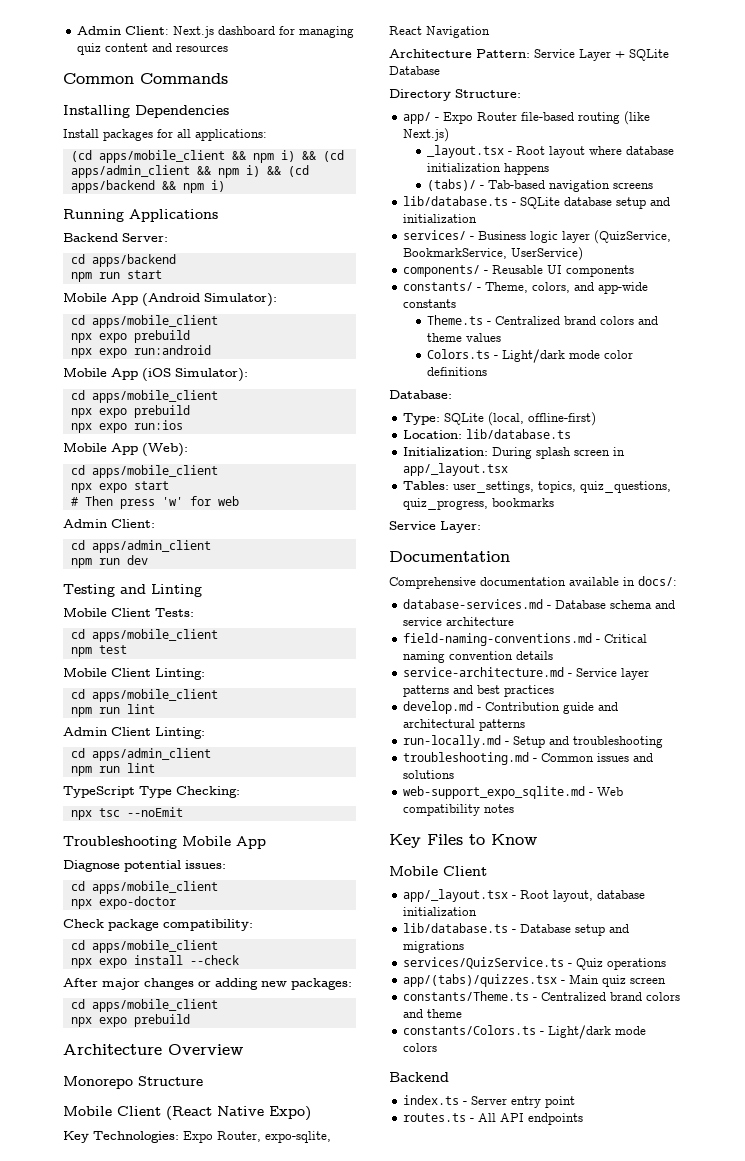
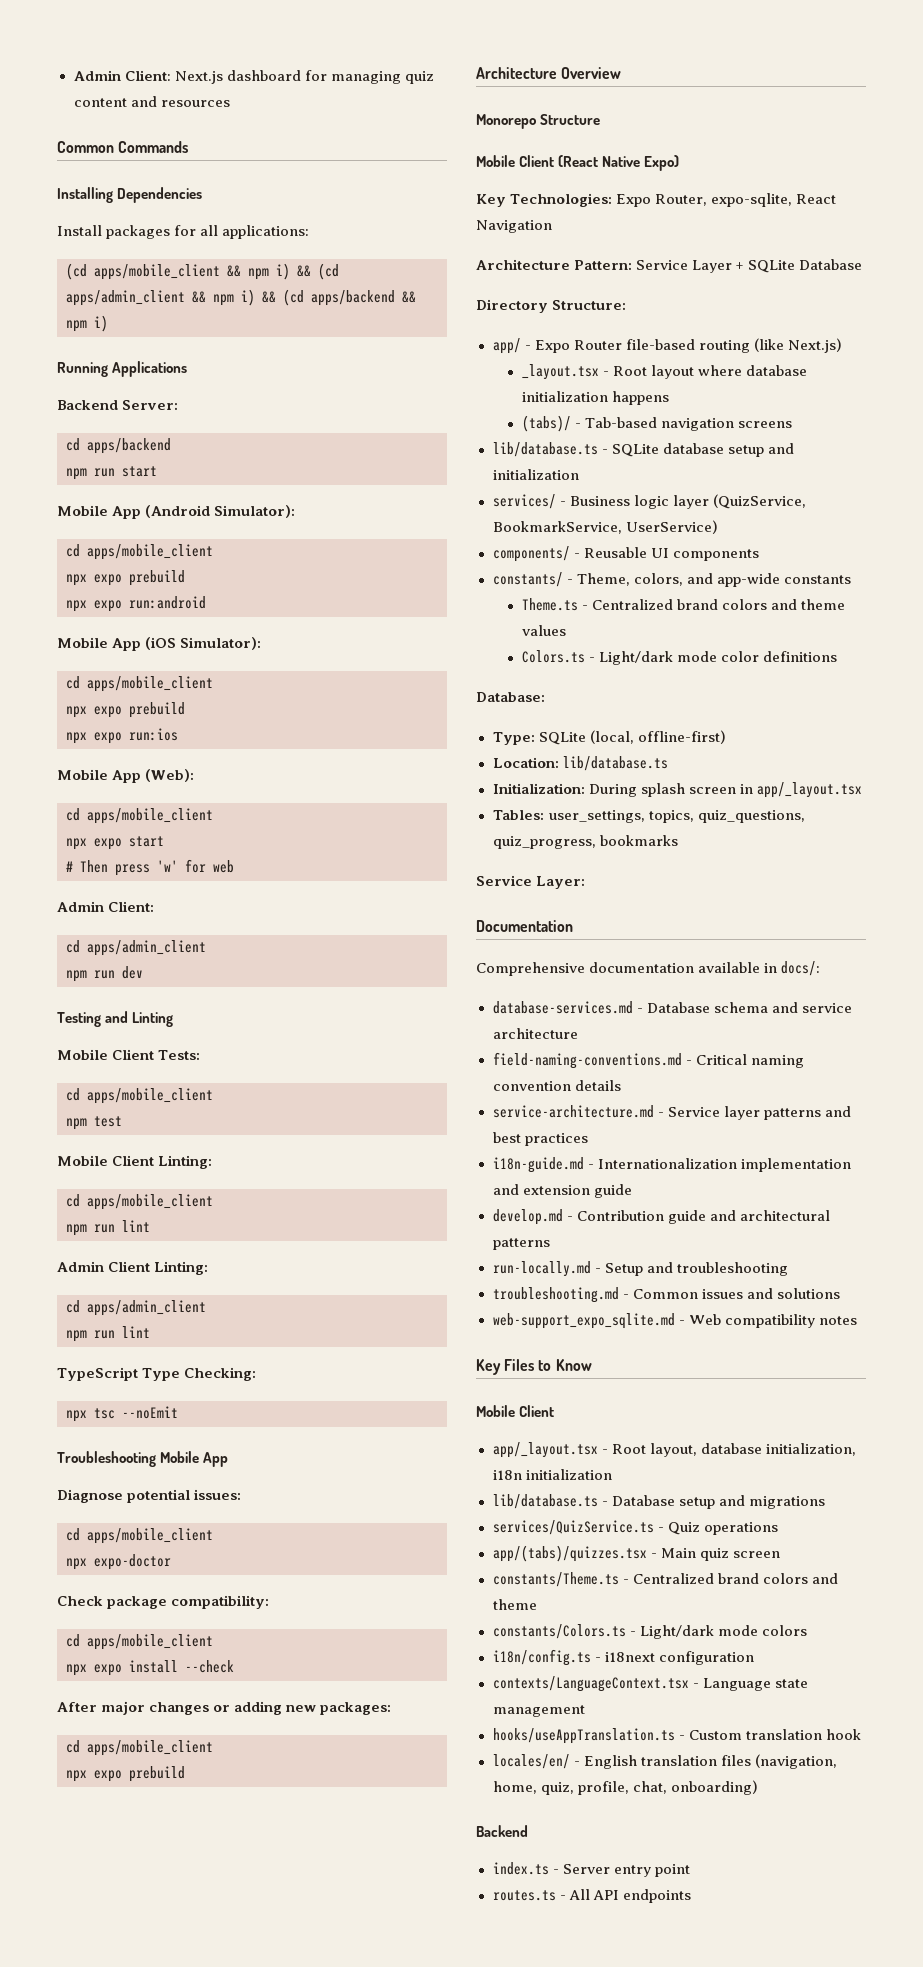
+ i18n-guide.md - Internationalization implementation and extension guide
- app/_layout.tsx - Root layout, database initialization
+ app/_layout.tsx - Root layout, database initialization, i18n initialization
+ i18n/config.ts - i18next configuration
+ contexts/LanguageContext.tsx - Language state management
+ hooks/useAppTranslation.ts - Custom translation hook
+ locales/en/ - English translation files (navigation, home, quiz, profile, chat, onboarding)

